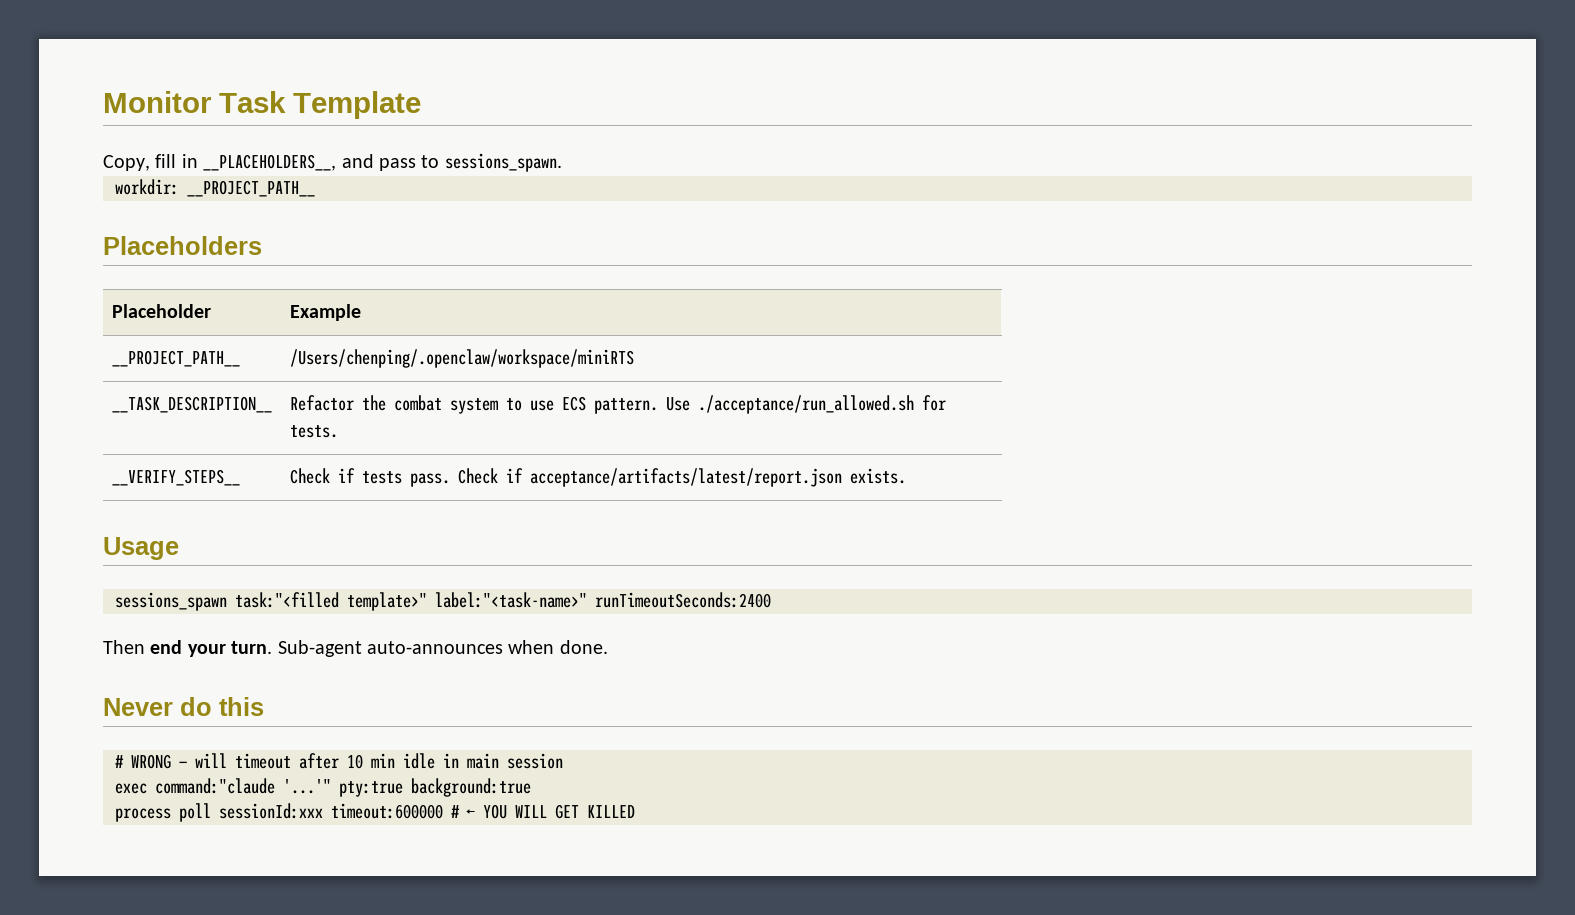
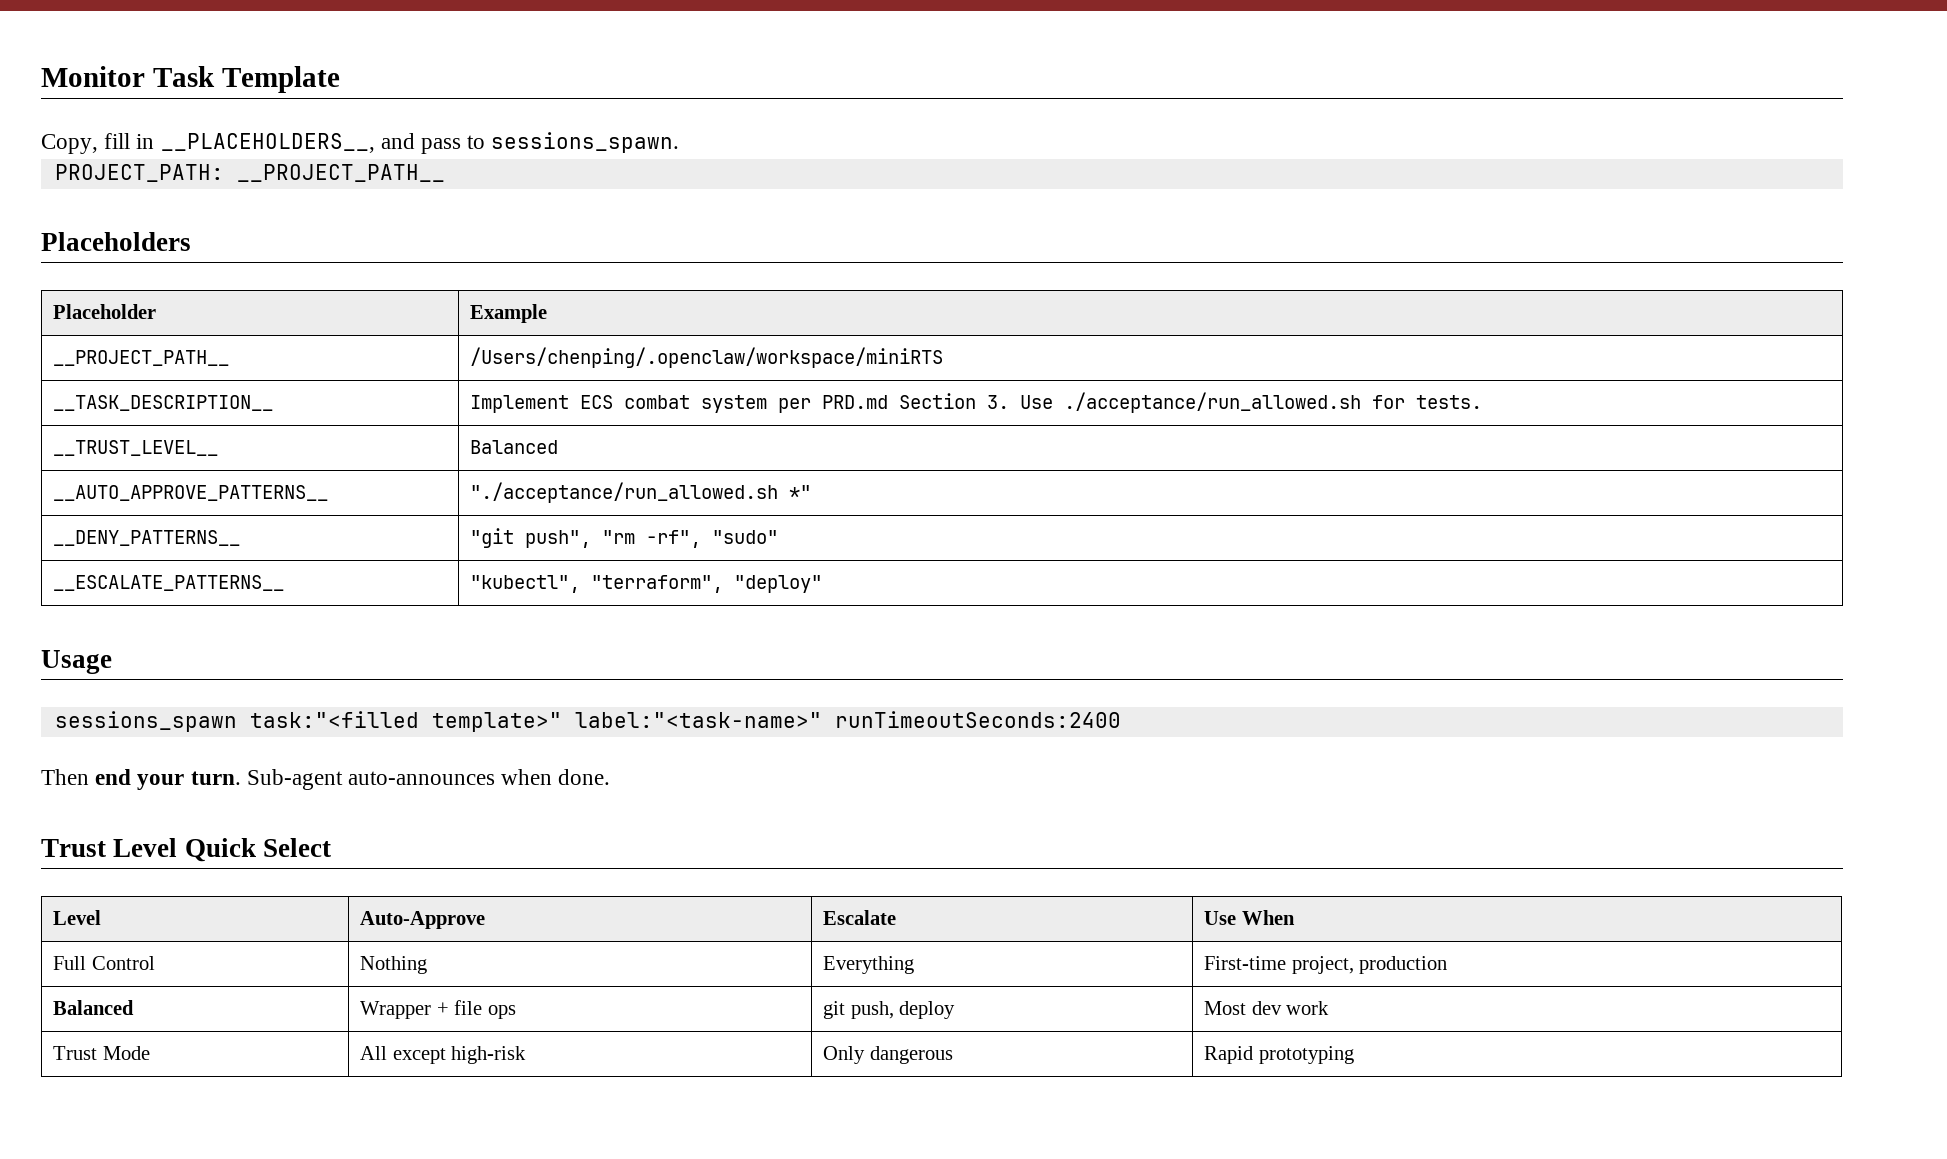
- workdir: __PROJECT_PATH__
+ PROJECT_PATH: __PROJECT_PATH__
- __TASK_DESCRIPTION__ | Refactor the combat system to use ECS pattern. Use ./acceptance/run_allowed.sh for tests.
- __VERIFY_STEPS__ | Check if tests pass. Check if acceptance/artifacts/latest/report.json exists.
+ __TASK_DESCRIPTION__ | Implement ECS combat system per PRD.md Section 3. Use ./acceptance/run_allowed.sh for tests.
+ __TRUST_LEVEL__ | Balanced
+ __AUTO_APPROVE_PATTERNS__ | "./acceptance/run_allowed.sh *"
+ __DENY_PATTERNS__ | "git push", "rm -rf", "sudo"
+ __ESCALATE_PATTERNS__ | "kubectl", "terraform", "deploy"
- Never do this
- # WRONG — will timeout after 10 min idle in main session
- exec command:"claude '...'" pty:true background:true
- process poll sessionId:xxx timeout:600000 # ← YOU WILL GET KILLED
+ Trust Level Quick Select
+ Level | Auto-Approve | Escalate | Use When
+ Full Control | Nothing | Everything | First-time project, production
+ Balanced | Wrapper + file ops | git push, deploy | Most dev work
+ Trust Mode | All except high-risk | Only dangerous | Rapid prototyping

